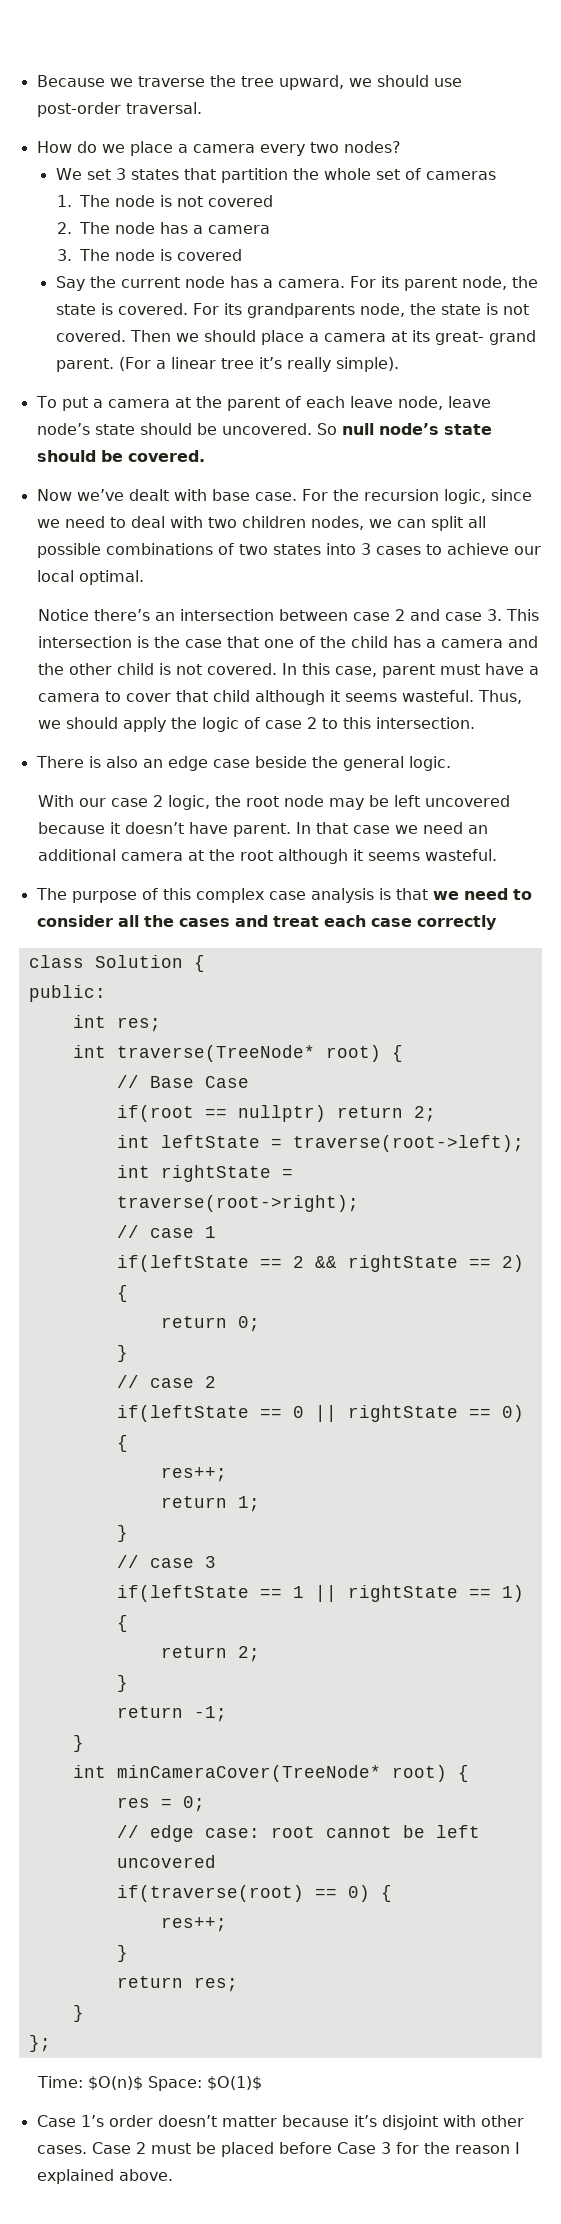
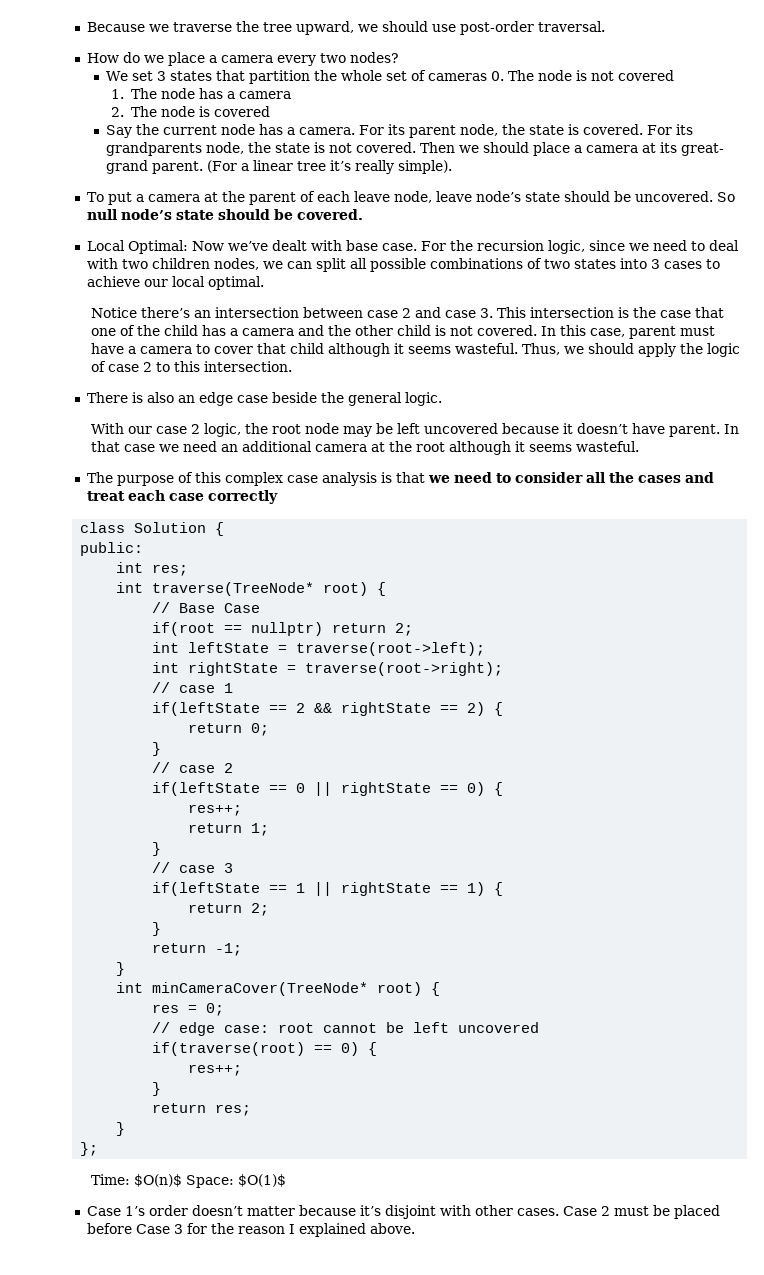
- We set 3 states that partition the whole set of cameras
- 1. The node is not covered
+ We set 3 states that partition the whole set of cameras 0. The node is not covered
- 2. The node has a camera
+ 1. The node has a camera
- 3. The node is covered
+ 2. The node is covered
- Now we’ve dealt with base case.
+ Local Optimal: Now we’ve dealt with base case.

